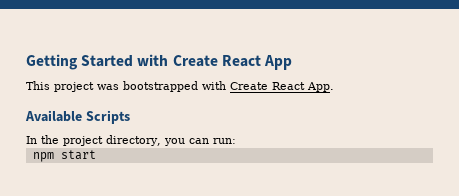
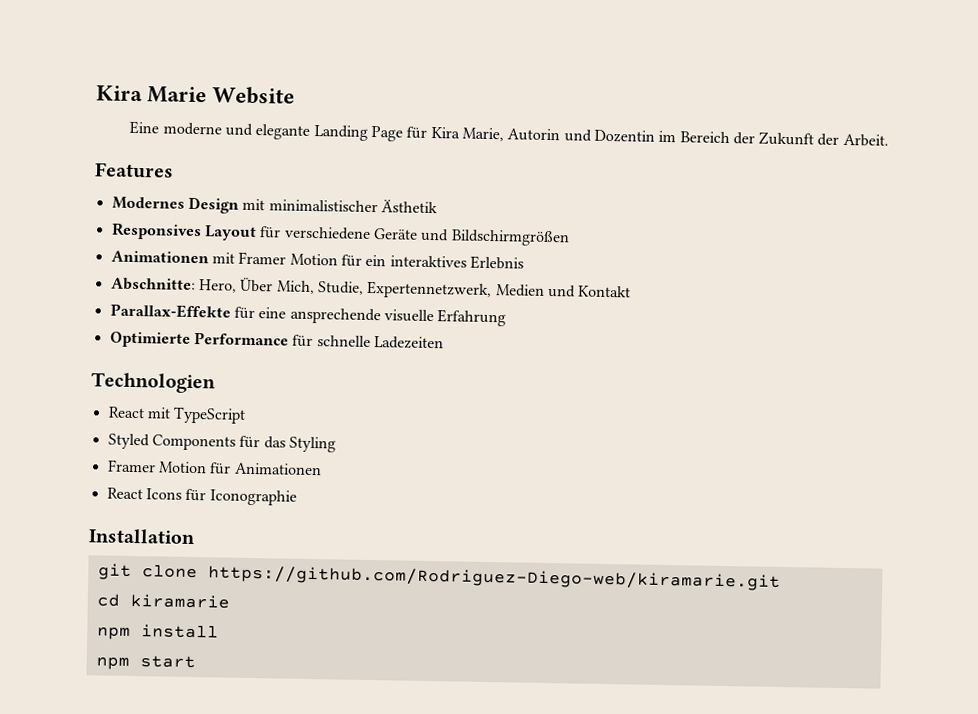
- Getting Started with Create React App
- This project was bootstrapped with Create React App.
- Available Scripts
- In the project directory, you can run:
+ Kira Marie Website
+ Eine moderne und elegante Landing Page für Kira Marie, Autorin und Dozentin im Bereich der Zukunft der Arbeit.
+ Features
+ Modernes Design mit minimalistischer Ästhetik
+ Responsives Layout für verschiedene Geräte und Bildschirmgrößen
+ Animationen mit Framer Motion für ein interaktives Erlebnis
+ Abschnitte: Hero, Über Mich, Studie, Expertennetzwerk, Medien und Kontakt
+ Parallax-Effekte für eine ansprechende visuelle Erfahrung
+ Optimierte Performance für schnelle Ladezeiten
+ Technologien
+ React mit TypeScript
+ Styled Components für das Styling
+ Framer Motion für Animationen
+ React Icons für Iconographie
+ Installation
+ git clone https://github.com/Rodriguez-Diego-web/kiramarie.git
+ cd kiramarie
+ npm install

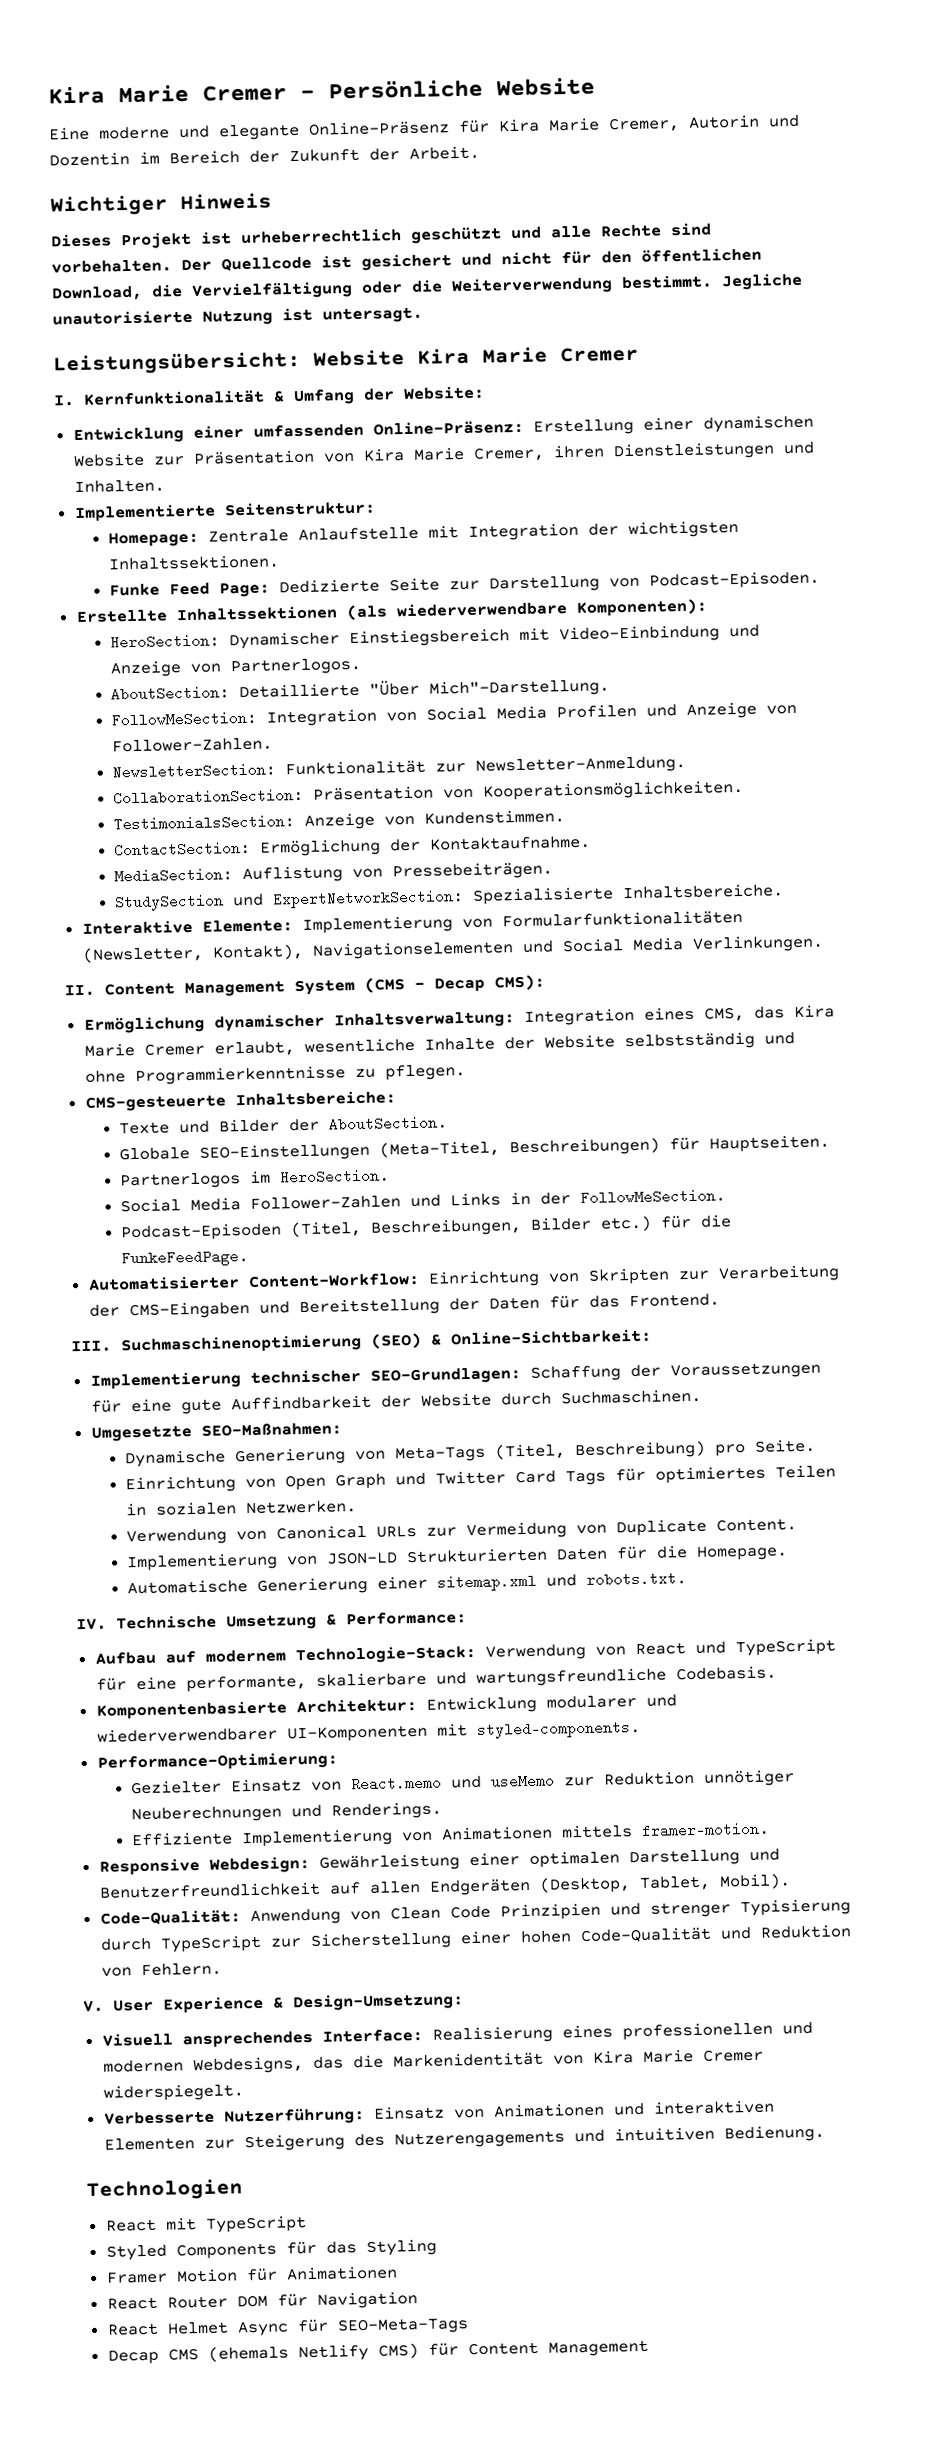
- Kira Marie Website
+ Kira Marie Cremer - Persönliche Website
- Eine moderne und elegante Landing Page für Kira Marie, Autorin und Dozentin im Bereich der Zukunft der Arbeit.
+ Eine moderne und elegante Online-Präsenz für Kira Marie Cremer, Autorin und Dozentin im Bereich der Zukunft der Arbeit.
- Features
- Modernes Design mit minimalistischer Ästhetik
- Responsives Layout für verschiedene Geräte und Bildschirmgrößen
- Animationen mit Framer Motion für ein interaktives Erlebnis
- Abschnitte: Hero, Über Mich, Studie, Expertennetzwerk, Medien und Kontakt
- Parallax-Effekte für eine ansprechende visuelle Erfahrung
- Optimierte Performance für schnelle Ladezeiten
+ Wichtiger Hinweis
+ Dieses Projekt ist urheberrechtlich geschützt und alle Rechte sind vorbehalten. Der Quellcode ist gesichert und nicht für den öffentlichen Download, die Vervielfältigung oder die Weiterverwendung bestimmt. Jegliche unautorisierte Nutzung ist untersagt.
+ Leistungsübersicht: Website Kira Marie Cremer
+ I. Kernfunktionalität & Umfang der Website:
+ Entwicklung einer umfassenden Online-Präsenz: Erstellung einer dynamischen Website zur Präsentation von Kira Marie Cremer, ihren Dienstleistungen und Inhalten.
+ Implementierte Seitenstruktur:
+ Homepage: Zentrale Anlaufstelle mit Integration der wichtigsten Inhaltssektionen.
+ Funke Feed Page: Dedizierte Seite zur Darstellung von Podcast-Episoden.
+ Erstellte Inhaltssektionen (als wiederverwendbare Komponenten):
+ HeroSection: Dynamischer Einstiegsbereich mit Video-Einbindung und Anzeige von Partnerlogos.
+ AboutSection: Detaillierte "Über Mich"-Darstellung.
+ FollowMeSection: Integration von Social Media Profilen und Anzeige von Follower-Zahlen.
+ NewsletterSection: Funktionalität zur Newsletter-Anmeldung.
+ CollaborationSection: Präsentation von Kooperationsmöglichkeiten.
+ TestimonialsSection: Anzeige von Kundenstimmen.
+ ContactSection: Ermöglichung der Kontaktaufnahme.
+ MediaSection: Auflistung von Pressebeiträgen.
+ StudySection und ExpertNetworkSection: Spezialisierte Inhaltsbereiche.
+ Interaktive Elemente: Implementierung von Formularfunktionalitäten (Newsletter, Kontakt), Navigationselementen und Social Media Verlinkungen.
+ II. Content Management System (CMS - Decap CMS):
+ Ermöglichung dynamischer Inhaltsverwaltung: Integration eines CMS, das Kira Marie Cremer erlaubt, wesentliche Inhalte der Website selbstständig und ohne Programmierkenntnisse zu pflegen.
+ CMS-gesteuerte Inhaltsbereiche:
+ Texte und Bilder der AboutSection.
+ Globale SEO-Einstellungen (Meta-Titel, Beschreibungen) für Hauptseiten.
+ Partnerlogos im HeroSection.
+ Social Media Follower-Zahlen und Links in der FollowMeSection.
+ Podcast-Episoden (Titel, Beschreibungen, Bilder etc.) für die FunkeFeedPage.
+ Automatisierter Content-Workflow: Einrichtung von Skripten zur Verarbeitung der CMS-Eingaben und Bereitstellung der Daten für das Frontend.
+ III. Suchmaschinenoptimierung (SEO) & Online-Sichtbarkeit:
+ Implementierung technischer SEO-Grundlagen: Schaffung der Voraussetzungen für eine gute Auffindbarkeit der Website durch Suchmaschinen.
+ Umgesetzte SEO-Maßnahmen:
+ Dynamische Generierung von Meta-Tags (Titel, Beschreibung) pro Seite.
+ Einrichtung von Open Graph und Twitter Card Tags für optimiertes Teilen in sozialen Netzwerken.
+ Verwendung von Canonical URLs zur Vermeidung von Duplicate Content.
+ Implementierung von JSON-LD Strukturierten Daten für die Homepage.
+ Automatische Generierung einer sitemap.xml und robots.txt.
+ IV. Technische Umsetzung & Performance:
+ Aufbau auf modernem Technologie-Stack: Verwendung von React und TypeScript für eine performante, skalierbare und wartungsfreundliche Codebasis.
+ Komponentenbasierte Architektur: Entwicklung modularer und wiederverwendbarer UI-Komponenten mit styled-components.
+ Performance-Optimierung:
+ Gezielter Einsatz von React.memo und useMemo zur Reduktion unnötiger Neuberechnungen und Renderings.
+ Effiziente Implementierung von Animationen mittels framer-motion.
+ Responsive Webdesign: Gewährleistung einer optimalen Darstellung und Benutzerfreundlichkeit auf allen Endgeräten (Desktop, Tablet, Mobil).
+ Code-Qualität: Anwendung von Clean Code Prinzipien und strenger Typisierung durch TypeScript zur Sicherstellung einer hohen Code-Qualität und Reduktion von Fehlern.
+ V. User Experience & Design-Umsetzung:
+ Visuell ansprechendes Interface: Realisierung eines professionellen und modernen Webdesigns, das die Markenidentität von Kira Marie Cremer widerspiegelt.
+ Verbesserte Nutzerführung: Einsatz von Animationen und interaktiven Elementen zur Steigerung des Nutzerengagements und intuitiven Bedienung.
- React Icons für Iconographie
- Installation
- git clone https://github.com/Rodriguez-Diego-web/kiramarie.git
- cd kiramarie
- npm install
- npm start
+ React Router DOM für Navigation
+ React Helmet Async für SEO-Meta-Tags
+ Decap CMS (ehemals Netlify CMS) für Content Management

